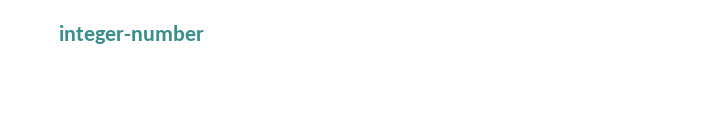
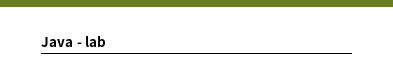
- integer-number
+ Java - lab

